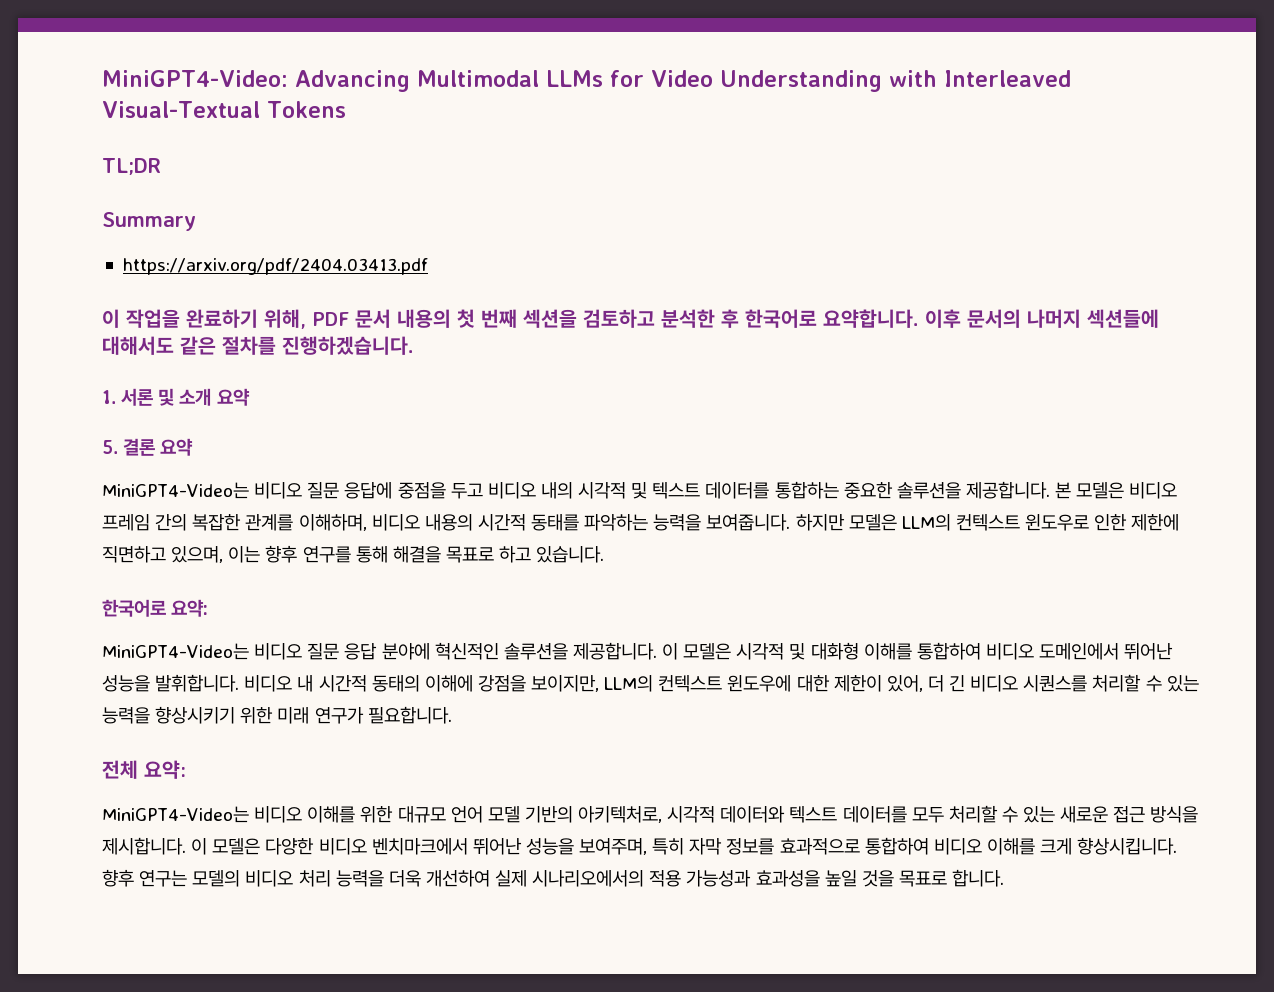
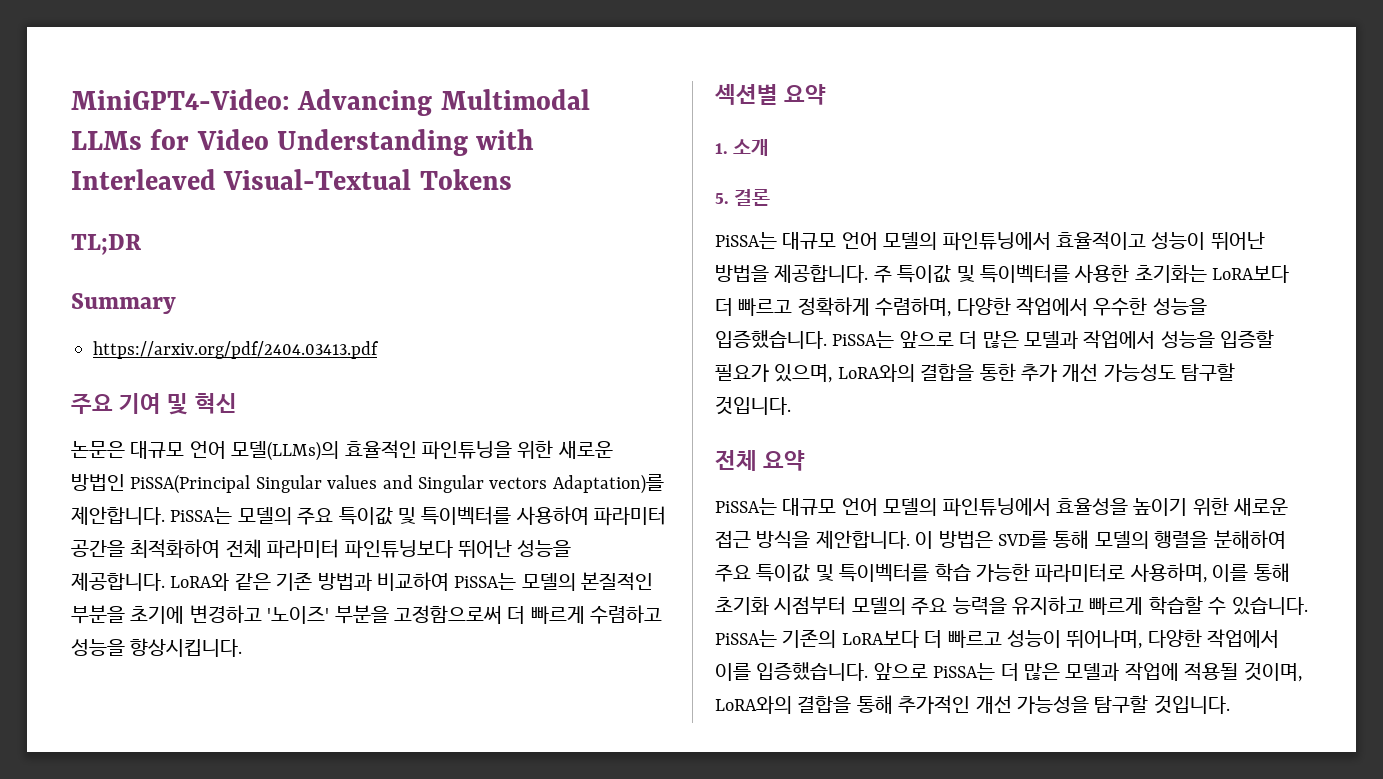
- 이 작업을 완료하기 위해, PDF 문서 내용의 첫 번째 섹션을 검토하고 분석한 후 한국어로 요약합니다. 이후 문서의 나머지 섹션들에 대해서도 같은 절차를 진행하겠습니다.
+ 주요 기여 및 혁신
+ 논문은 대규모 언어 모델(LLMs)의 효율적인 파인튜닝을 위한 새로운 방법인 PiSSA(Principal Singular values and Singular vectors Adaptation)를 제안합니다. PiSSA는 모델의 주요 특이값 및 특이벡터를 사용하여 파라미터 공간을 최적화하여 전체 파라미터 파인튜닝보다 뛰어난 성능을 제공합니다. LoRA와 같은 기존 방법과 비교하여 PiSSA는 모델의 본질적인 부분을 초기에 변경하고 '노이즈' 부분을 고정함으로써 더 빠르게 수렴하고 성능을 향상시킵니다.
+ 섹션별 요약
- 1. 서론 및 소개 요약
+ 1. 소개
- 5. 결론 요약
- MiniGPT4-Video는 비디오 질문 응답에 중점을 두고 비디오 내의 시각적 및 텍스트 데이터를 통합하는 중요한 솔루션을 제공합니다. 본 모델은 비디오 프레임 간의 복잡한 관계를 이해하며, 비디오 내용의 시간적 동태를 파악하는 능력을 보여줍니다. 하지만 모델은 LLM의 컨텍스트 윈도우로 인한 제한에 직면하고 있으며, 이는 향후 연구를 통해 해결을 목표로 하고 있습니다.
- 한국어로 요약:
- MiniGPT4-Video는 비디오 질문 응답 분야에 혁신적인 솔루션을 제공합니다. 이 모델은 시각적 및 대화형 이해를 통합하여 비디오 도메인에서 뛰어난 성능을 발휘합니다. 비디오 내 시간적 동태의 이해에 강점을 보이지만, LLM의 컨텍스트 윈도우에 대한 제한이 있어, 더 긴 비디오 시퀀스를 처리할 수 있는 능력을 향상시키기 위한 미래 연구가 필요합니다.
- 전체 요약:
- MiniGPT4-Video는 비디오 이해를 위한 대규모 언어 모델 기반의 아키텍처로, 시각적 데이터와 텍스트 데이터를 모두 처리할 수 있는 새로운 접근 방식을 제시합니다. 이 모델은 다양한 비디오 벤치마크에서 뛰어난 성능을 보여주며, 특히 자막 정보를 효과적으로 통합하여 비디오 이해를 크게 향상시킵니다. 향후 연구는 모델의 비디오 처리 능력을 더욱 개선하여 실제 시나리오에서의 적용 가능성과 효과성을 높일 것을 목표로 합니다.
+ 5. 결론
+ PiSSA는 대규모 언어 모델의 파인튜닝에서 효율적이고 성능이 뛰어난 방법을 제공합니다. 주 특이값 및 특이벡터를 사용한 초기화는 LoRA보다 더 빠르고 정확하게 수렴하며, 다양한 작업에서 우수한 성능을 입증했습니다. PiSSA는 앞으로 더 많은 모델과 작업에서 성능을 입증할 필요가 있으며, LoRA와의 결합을 통한 추가 개선 가능성도 탐구할 것입니다.
+ 전체 요약
+ PiSSA는 대규모 언어 모델의 파인튜닝에서 효율성을 높이기 위한 새로운 접근 방식을 제안합니다. 이 방법은 SVD를 통해 모델의 행렬을 분해하여 주요 특이값 및 특이벡터를 학습 가능한 파라미터로 사용하며, 이를 통해 초기화 시점부터 모델의 주요 능력을 유지하고 빠르게 학습할 수 있습니다. PiSSA는 기존의 LoRA보다 더 빠르고 성능이 뛰어나며, 다양한 작업에서 이를 입증했습니다. 앞으로 PiSSA는 더 많은 모델과 작업에 적용될 것이며, LoRA와의 결합을 통해 추가적인 개선 가능성을 탐구할 것입니다.

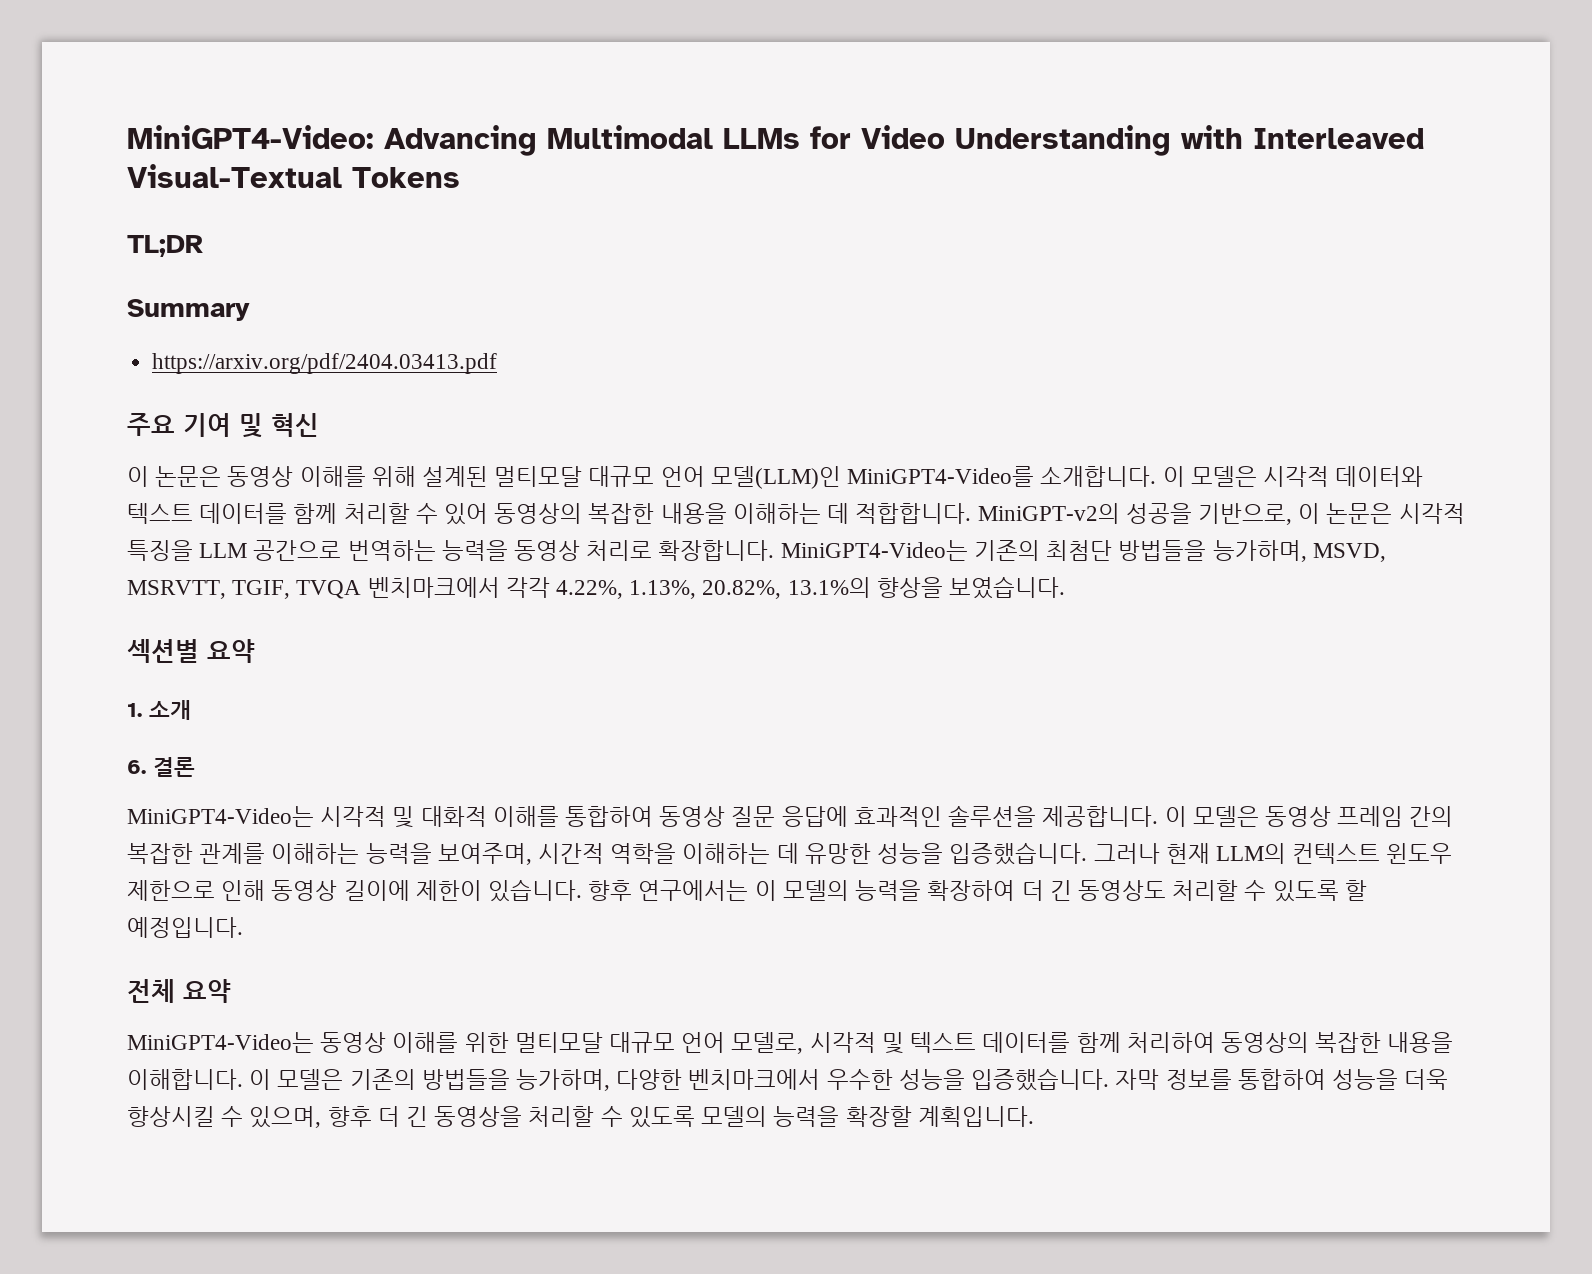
- 논문은 대규모 언어 모델(LLMs)의 효율적인 파인튜닝을 위한 새로운 방법인 PiSSA(Principal Singular values and Singular vectors Adaptation)를 제안합니다. PiSSA는 모델의 주요 특이값 및 특이벡터를 사용하여 파라미터 공간을 최적화하여 전체 파라미터 파인튜닝보다 뛰어난 성능을 제공합니다. LoRA와 같은 기존 방법과 비교하여 PiSSA는 모델의 본질적인 부분을 초기에 변경하고 '노이즈' 부분을 고정함으로써 더 빠르게 수렴하고 성능을 향상시킵니다.
+ 이 논문은 동영상 이해를 위해 설계된 멀티모달 대규모 언어 모델(LLM)인 MiniGPT4-Video를 소개합니다. 이 모델은 시각적 데이터와 텍스트 데이터를 함께 처리할 수 있어 동영상의 복잡한 내용을 이해하는 데 적합합니다. MiniGPT-v2의 성공을 기반으로, 이 논문은 시각적 특징을 LLM 공간으로 번역하는 능력을 동영상 처리로 확장합니다. MiniGPT4-Video는 기존의 최첨단 방법들을 능가하며, MSVD, MSRVTT, TGIF, TVQA 벤치마크에서 각각 4.22%, 1.13%, 20.82%, 13.1%의 향상을 보였습니다.
- 5. 결론
+ 6. 결론
- PiSSA는 대규모 언어 모델의 파인튜닝에서 효율적이고 성능이 뛰어난 방법을 제공합니다. 주 특이값 및 특이벡터를 사용한 초기화는 LoRA보다 더 빠르고 정확하게 수렴하며, 다양한 작업에서 우수한 성능을 입증했습니다. PiSSA는 앞으로 더 많은 모델과 작업에서 성능을 입증할 필요가 있으며, LoRA와의 결합을 통한 추가 개선 가능성도 탐구할 것입니다.
+ MiniGPT4-Video는 시각적 및 대화적 이해를 통합하여 동영상 질문 응답에 효과적인 솔루션을 제공합니다. 이 모델은 동영상 프레임 간의 복잡한 관계를 이해하는 능력을 보여주며, 시간적 역학을 이해하는 데 유망한 성능을 입증했습니다. 그러나 현재 LLM의 컨텍스트 윈도우 제한으로 인해 동영상 길이에 제한이 있습니다. 향후 연구에서는 이 모델의 능력을 확장하여 더 긴 동영상도 처리할 수 있도록 할 예정입니다.
  전체 요약
- PiSSA는 대규모 언어 모델의 파인튜닝에서 효율성을 높이기 위한 새로운 접근 방식을 제안합니다. 이 방법은 SVD를 통해 모델의 행렬을 분해하여 주요 특이값 및 특이벡터를 학습 가능한 파라미터로 사용하며, 이를 통해 초기화 시점부터 모델의 주요 능력을 유지하고 빠르게 학습할 수 있습니다. PiSSA는 기존의 LoRA보다 더 빠르고 성능이 뛰어나며, 다양한 작업에서 이를 입증했습니다. 앞으로 PiSSA는 더 많은 모델과 작업에 적용될 것이며, LoRA와의 결합을 통해 추가적인 개선 가능성을 탐구할 것입니다.
+ MiniGPT4-Video는 동영상 이해를 위한 멀티모달 대규모 언어 모델로, 시각적 및 텍스트 데이터를 함께 처리하여 동영상의 복잡한 내용을 이해합니다. 이 모델은 기존의 방법들을 능가하며, 다양한 벤치마크에서 우수한 성능을 입증했습니다. 자막 정보를 통합하여 성능을 더욱 향상시킬 수 있으며, 향후 더 긴 동영상을 처리할 수 있도록 모델의 능력을 확장할 계획입니다.

